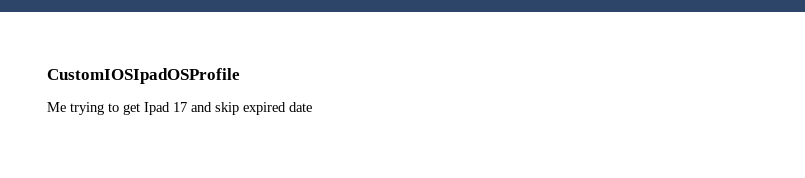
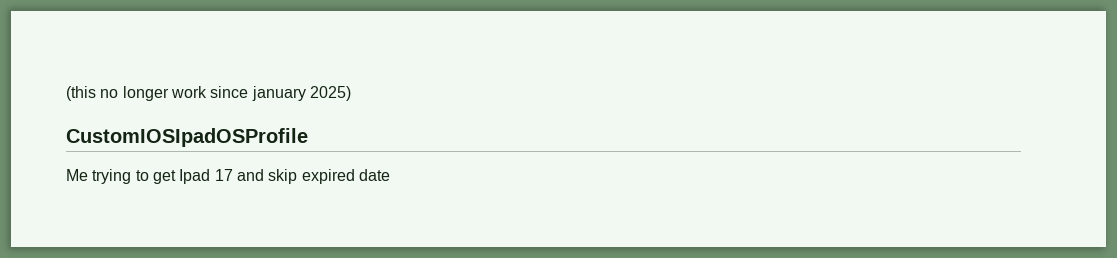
+ (this no longer work since january 2025)

